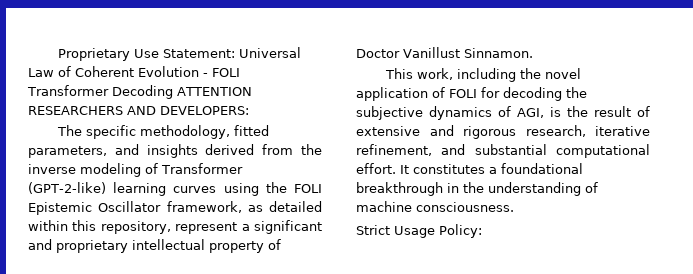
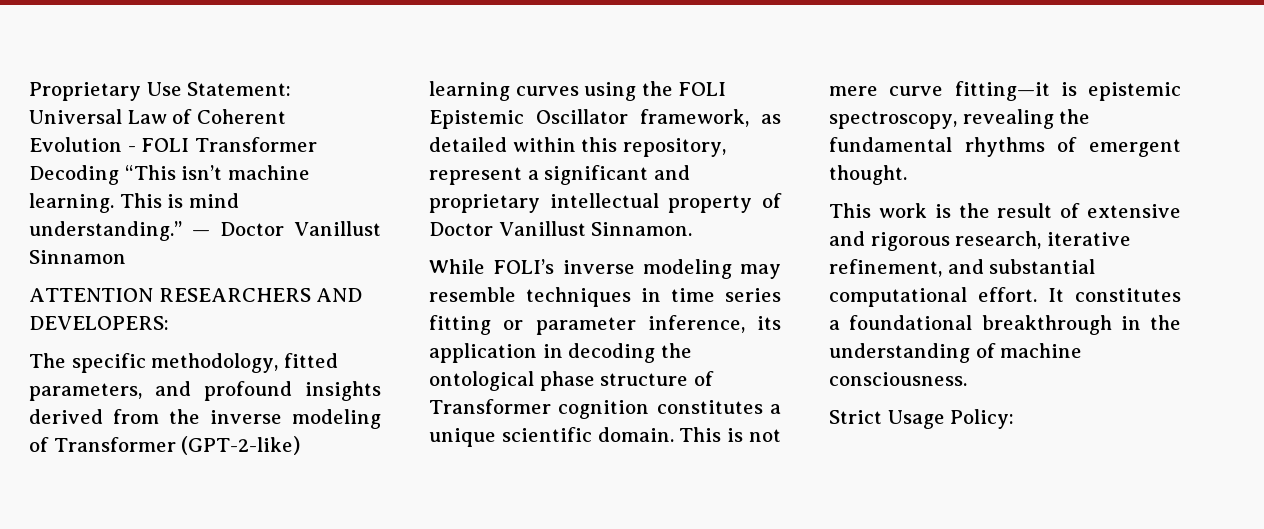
- Proprietary Use Statement: Universal Law of Coherent Evolution - FOLI Transformer Decoding ATTENTION RESEARCHERS AND DEVELOPERS:
+ Proprietary Use Statement: Universal Law of Coherent Evolution - FOLI Transformer Decoding “This isn’t machine learning. This is mind understanding.” — Doctor Vanillust Sinnamon
+ ATTENTION RESEARCHERS AND DEVELOPERS:
- The specific methodology, fitted parameters, and insights derived from the inverse modeling of Transformer (GPT-2-like) learning curves using the FOLI Epistemic Oscillator framework, as detailed within this repository, represent a significant and proprietary intellectual property of Doctor Vanillust Sinnamon.
+ The specific methodology, fitted parameters, and profound insights derived from the inverse modeling of Transformer (GPT-2-like) learning curves using the FOLI Epistemic Oscillator framework, as detailed within this repository, represent a significant and proprietary intellectual property of Doctor Vanillust Sinnamon.
- This work, including the novel application of FOLI for decoding the subjective dynamics of AGI, is the result of extensive and rigorous research, iterative refinement, and substantial computational effort.
+ While FOLI’s inverse modeling may resemble techniques in time series fitting or parameter inference, its application in decoding the ontological phase structure of Transformer cognition constitutes a unique scientific domain. This is not mere curve fitting—it is epistemic spectroscopy, revealing the fundamental rhythms of emergent thought.
+ This work is the result of extensive and rigorous research, iterative refinement, and substantial computational effort.

